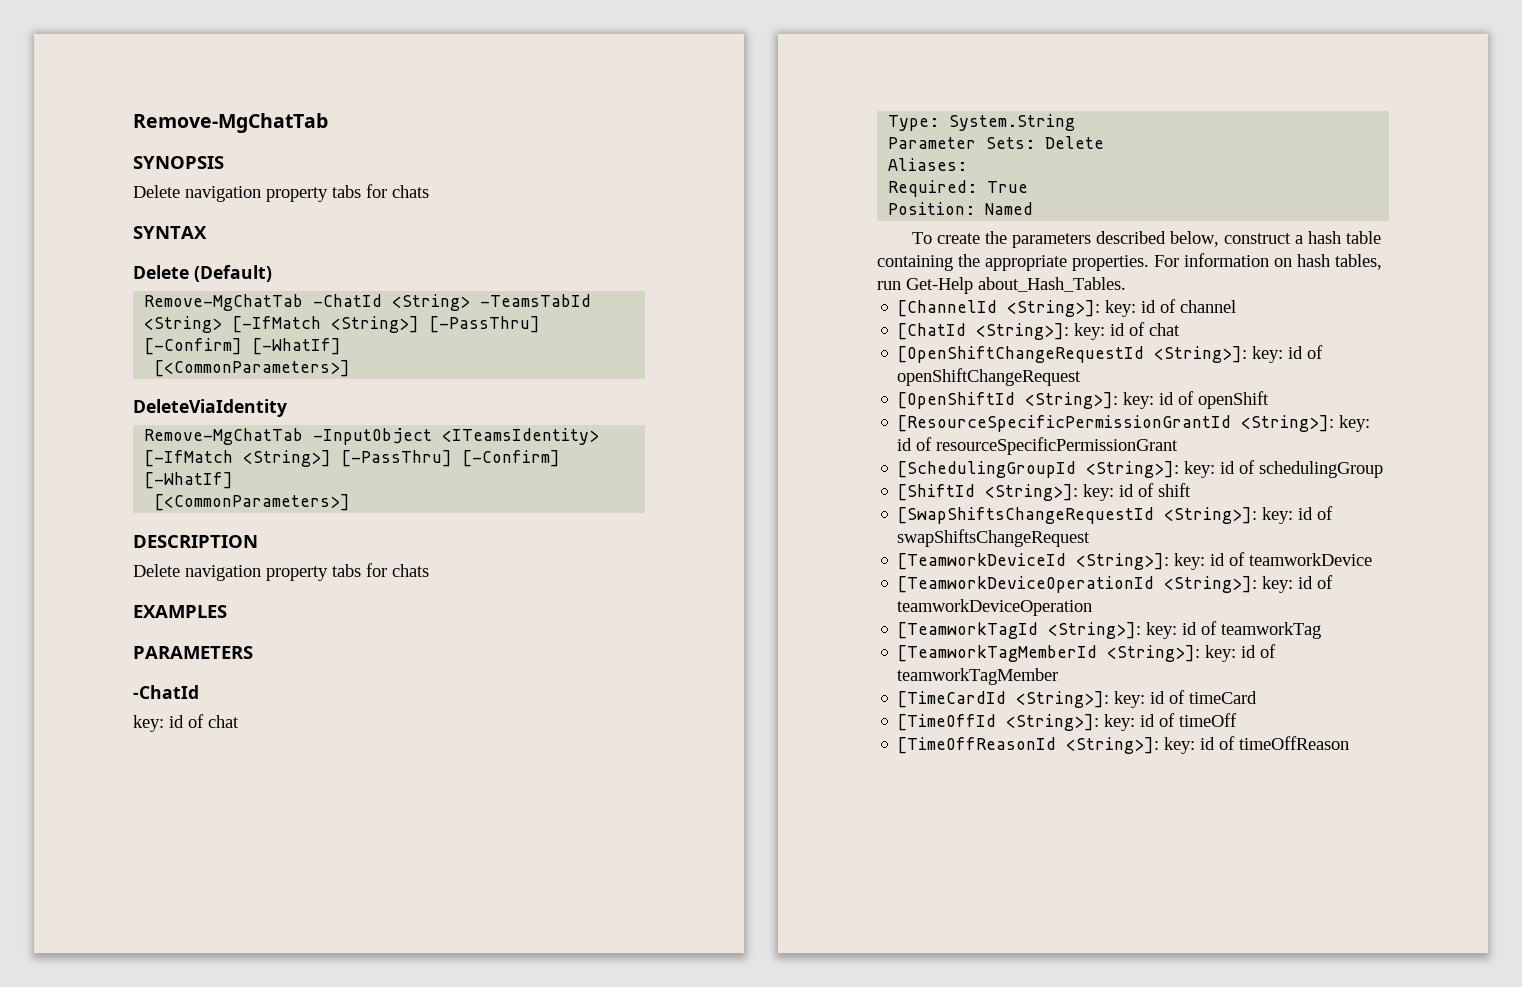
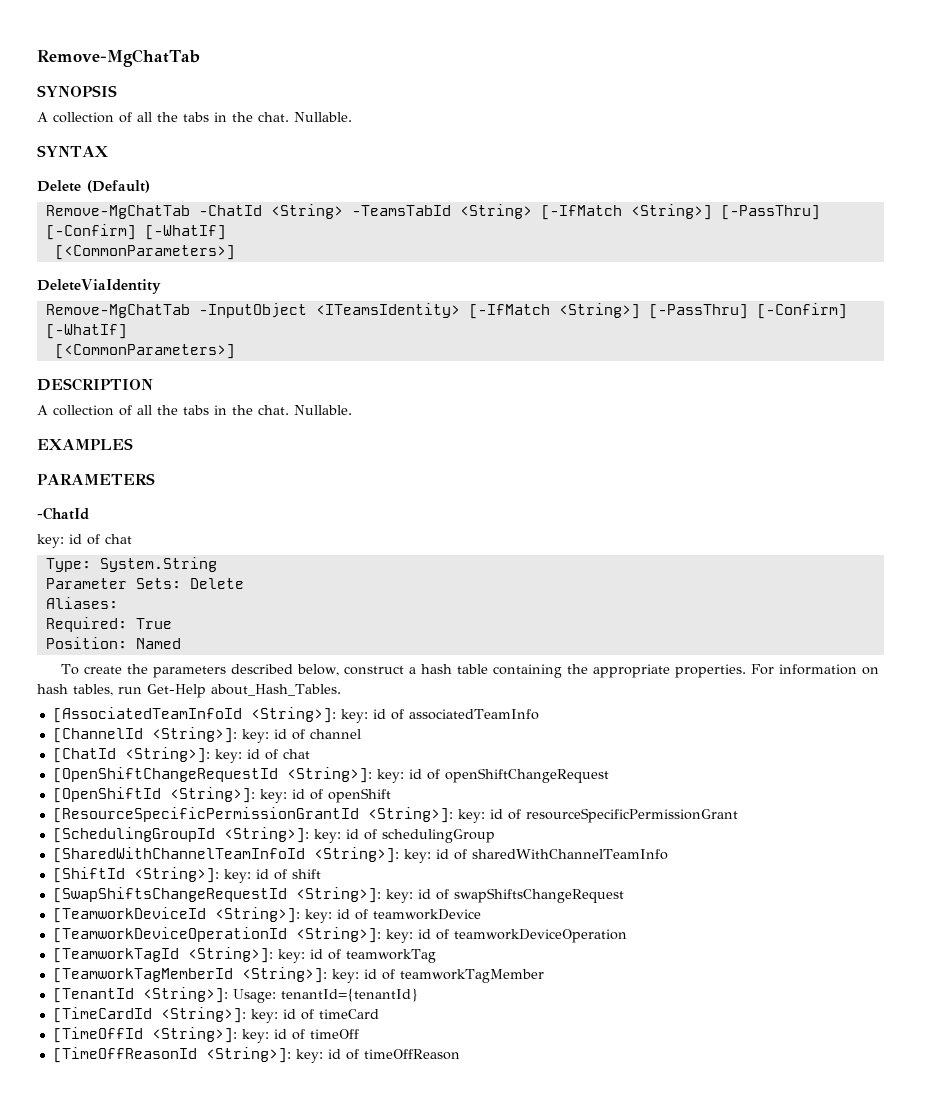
  SYNOPSIS
- Delete navigation property tabs for chats
+ A collection of all the tabs in the chat. Nullable.
  DESCRIPTION
- Delete navigation property tabs for chats
+ A collection of all the tabs in the chat. Nullable.
+ [AssociatedTeamInfoId <String>]: key: id of associatedTeamInfo
+ [SharedWithChannelTeamInfoId <String>]: key: id of sharedWithChannelTeamInfo
+ [TenantId <String>]: Usage: tenantId={tenantId}

